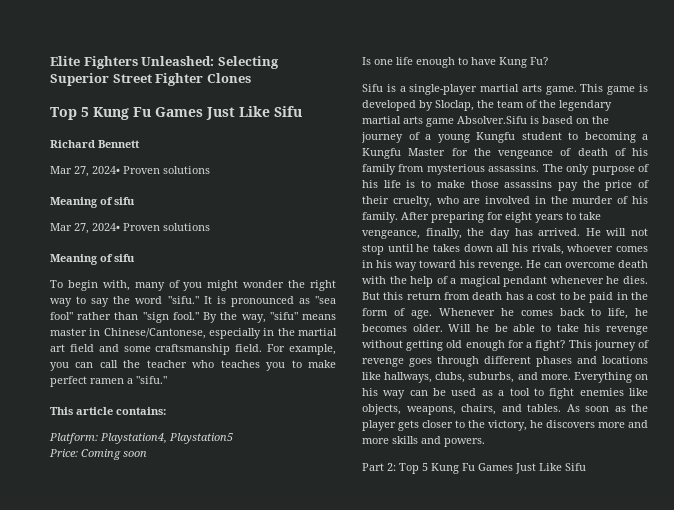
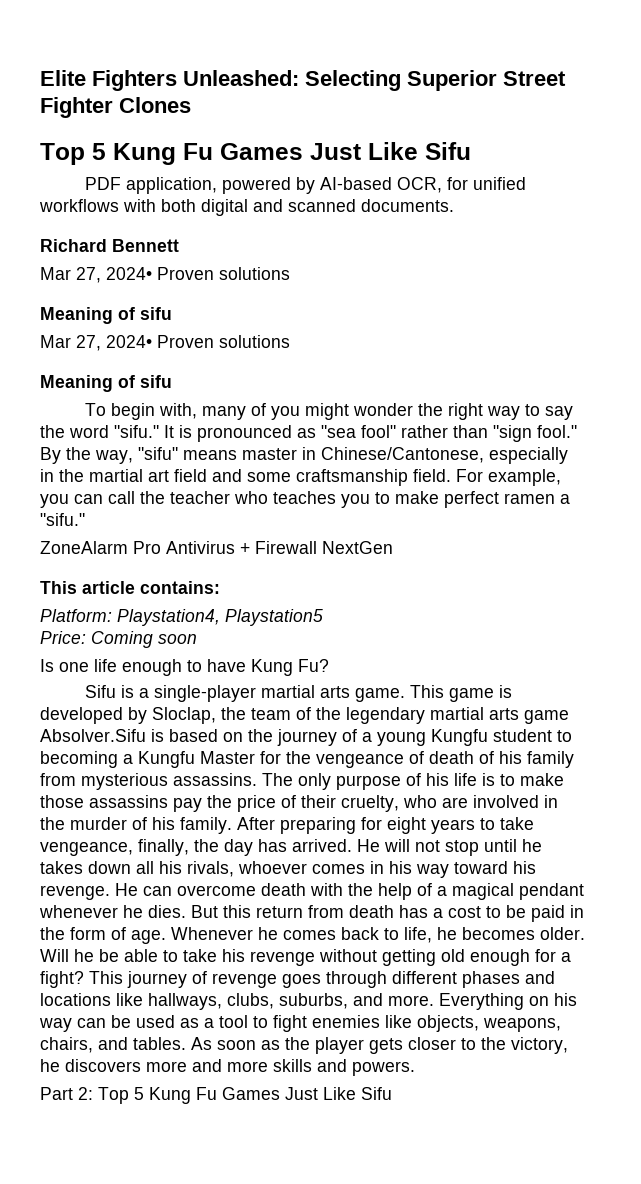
+ PDF application, powered by AI-based OCR, for unified workflows with both digital and scanned documents.
+ ZoneAlarm Pro Antivirus + Firewall NextGen

